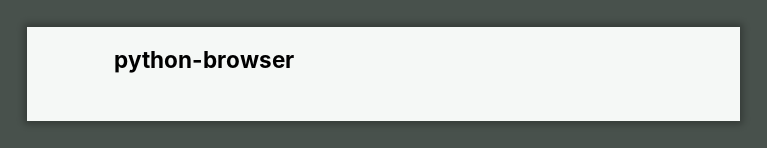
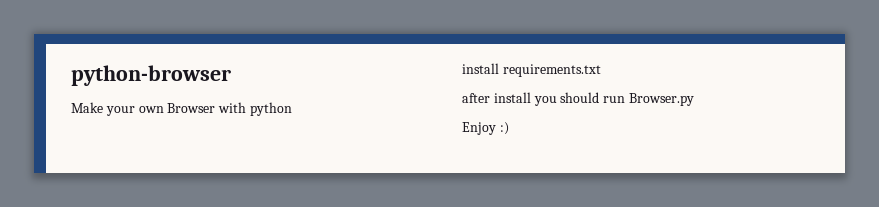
+ Make your own Browser with python
+ install requirements.txt
+ after install you should run Browser.py
+ Enjoy :)

